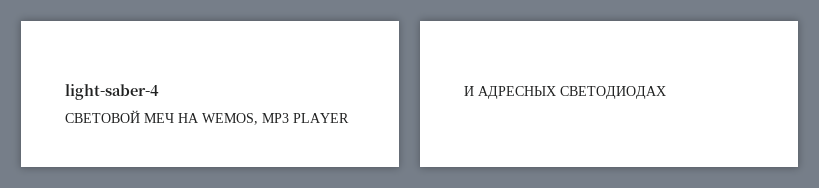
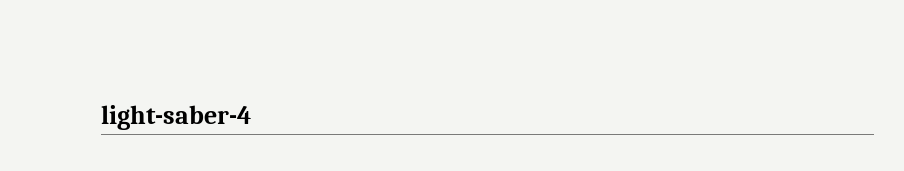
- СВЕТОВОЙ МЕЧ НА WEMOS, MP3 PLAYER И АДРЕСНЫХ СВЕТОДИОДАХ

